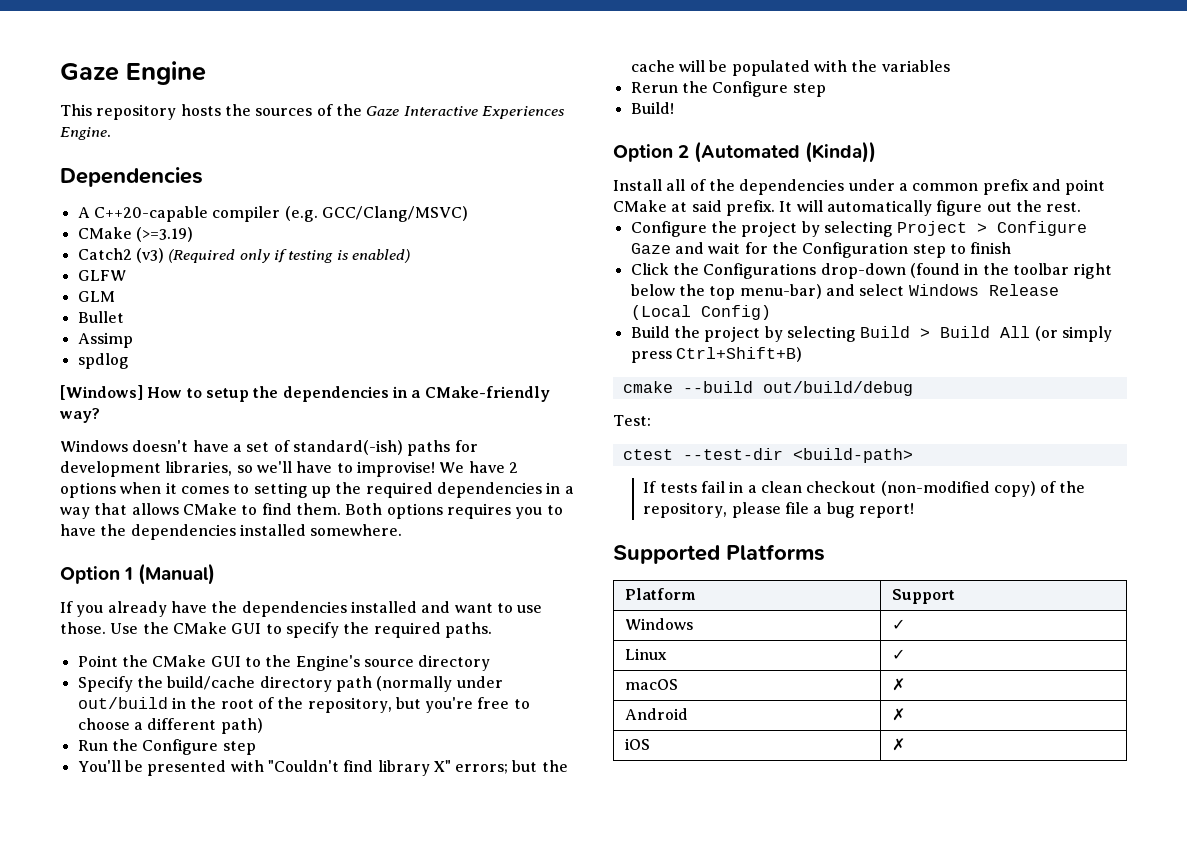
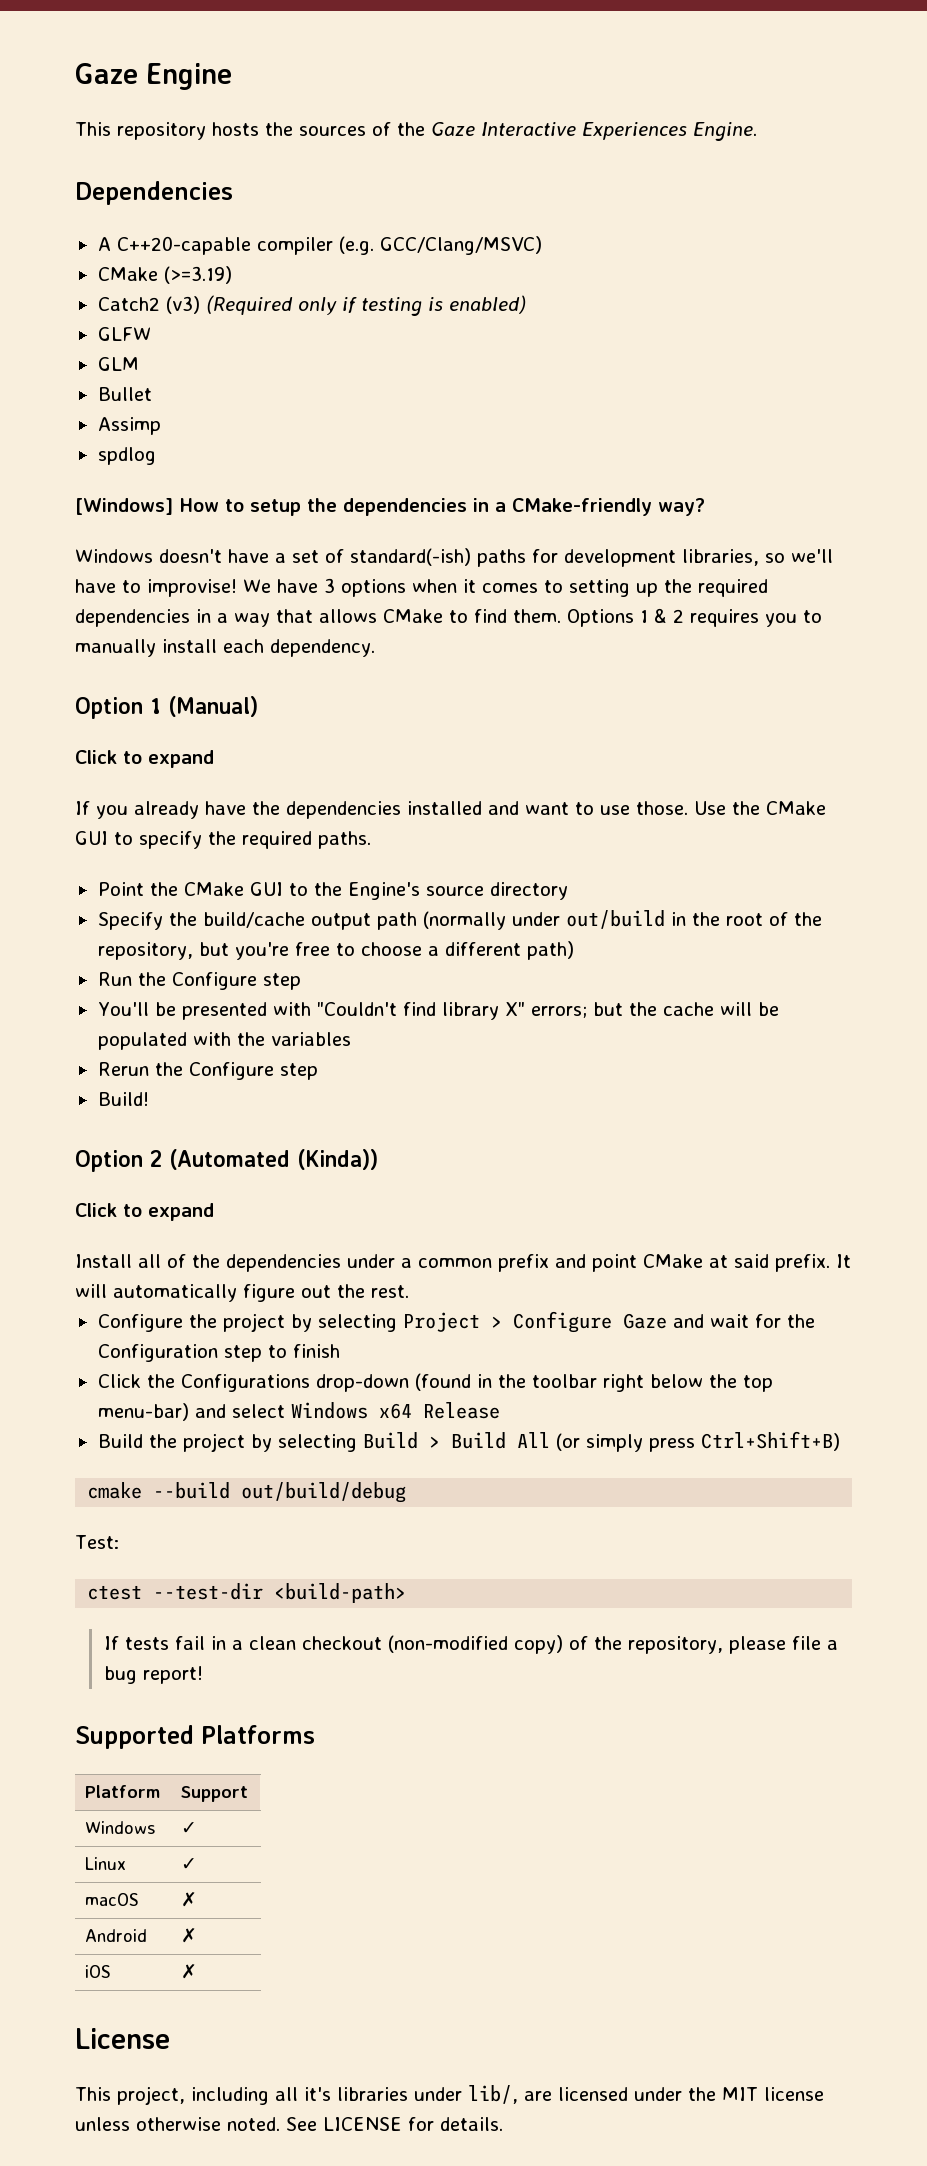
- We have 2 options when it comes to setting up the required dependencies in a way that allows CMake to find them.
+ We have 3 options when it comes to setting up the required dependencies in a way that allows CMake to find them.
- Both options requires you to have the dependencies installed somewhere.
+ Options 1 & 2 requires you to manually install each dependency.
  Option 1 (Manual)
+ Click to expand
- Specify the build/cache directory path (normally under out/build in the root of the repository, but you're free to choose a different path)
+ Specify the build/cache output path (normally under out/build in the root of the repository, but you're free to choose a different path)
  Option 2 (Automated (Kinda))
+ Click to expand
- Click the Configurations drop-down (found in the toolbar right below the top menu-bar) and select Windows Release (Local Config)
+ Click the Configurations drop-down (found in the toolbar right below the top menu-bar) and select Windows x64 Release
+ License
+ This project, including all it's libraries under lib/, are licensed under the MIT license unless otherwise noted. See LICENSE for details.

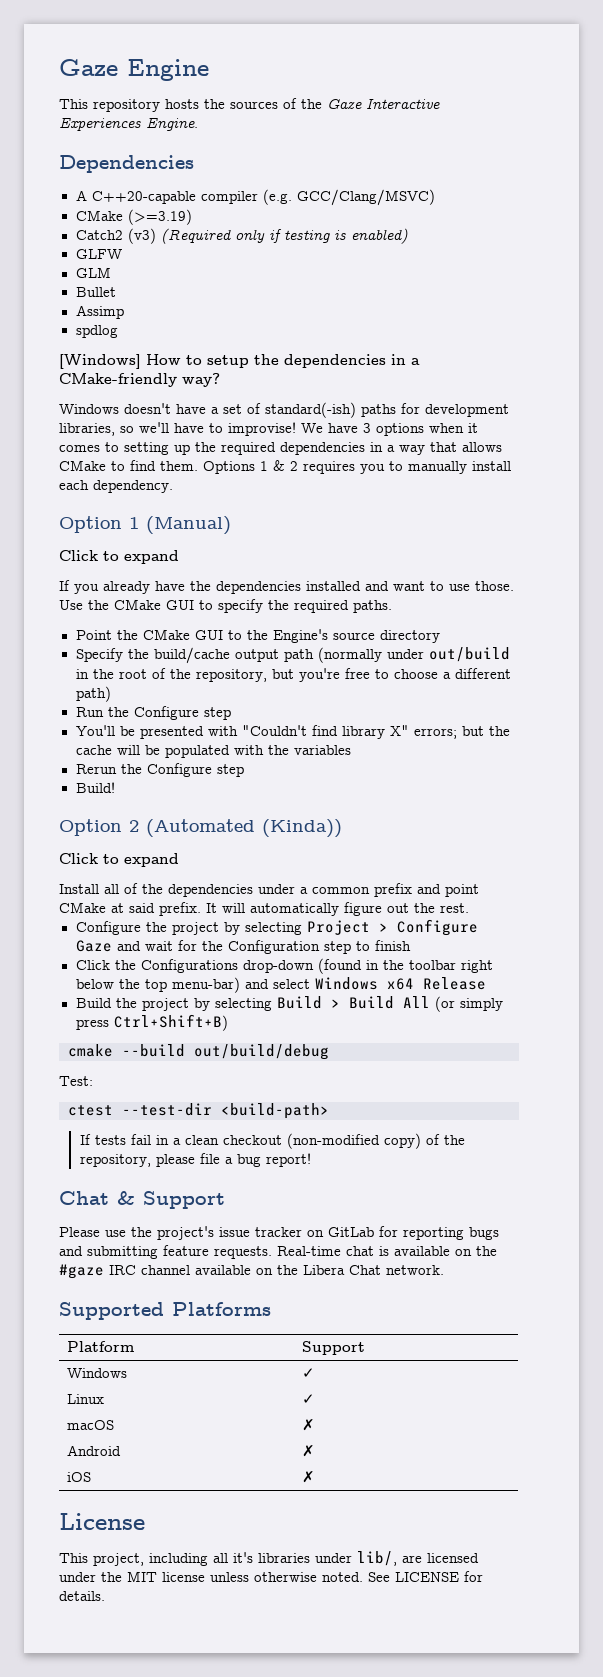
+ Chat & Support
+ Please use the project's issue tracker on GitLab for reporting bugs and submitting feature requests. Real-time chat is available on the #gaze IRC channel available on the Libera Chat network.

